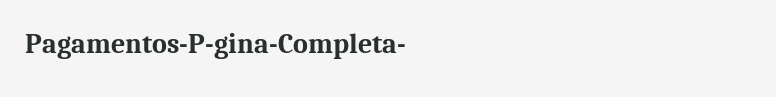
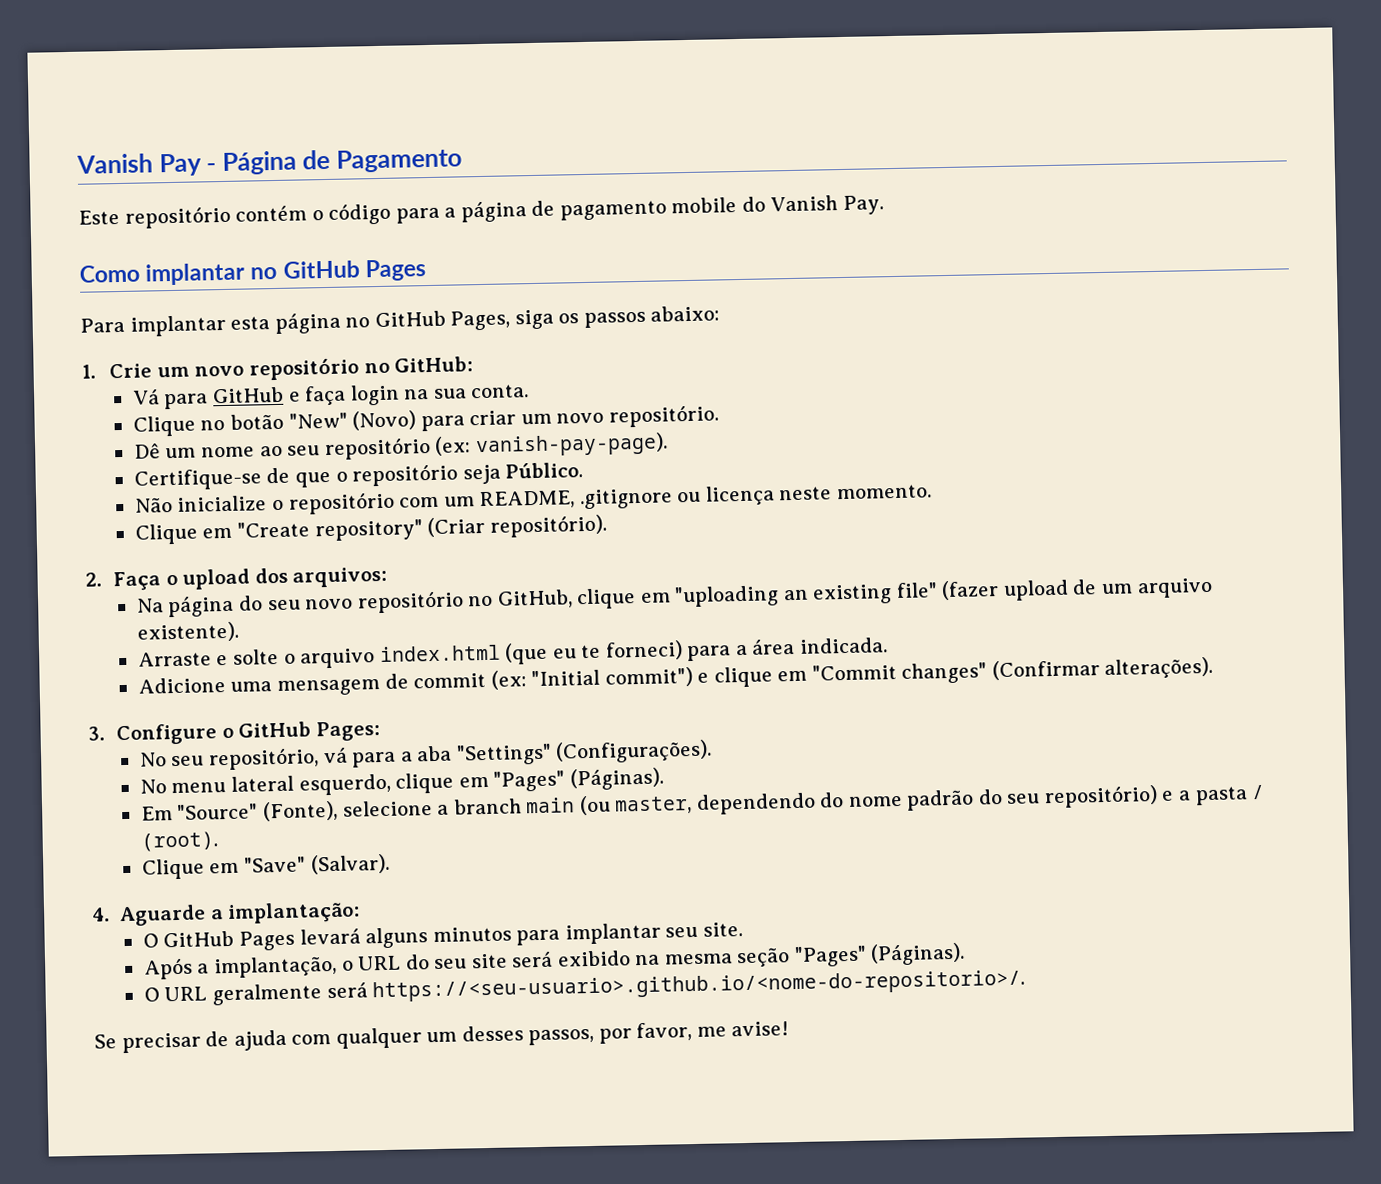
- Pagamentos-P-gina-Completa-
+ Vanish Pay - Página de Pagamento
+ Este repositório contém o código para a página de pagamento mobile do Vanish Pay.
+ Como implantar no GitHub Pages
+ Para implantar esta página no GitHub Pages, siga os passos abaixo:
+ 1. Crie um novo repositório no GitHub:
+ Vá para GitHub e faça login na sua conta.
+ Clique no botão "New" (Novo) para criar um novo repositório.
+ Dê um nome ao seu repositório (ex: vanish-pay-page).
+ Certifique-se de que o repositório seja Público.
+ Não inicialize o repositório com um README, .gitignore ou licença neste momento.
+ Clique em "Create repository" (Criar repositório).
+ 2. Faça o upload dos arquivos:
+ Na página do seu novo repositório no GitHub, clique em "uploading an existing file" (fazer upload de um arquivo existente).
+ Arraste e solte o arquivo index.html (que eu te forneci) para a área indicada.
+ Adicione uma mensagem de commit (ex: "Initial commit") e clique em "Commit changes" (Confirmar alterações).
+ 3. Configure o GitHub Pages:
+ No seu repositório, vá para a aba "Settings" (Configurações).
+ No menu lateral esquerdo, clique em "Pages" (Páginas).
+ Em "Source" (Fonte), selecione a branch main (ou master, dependendo do nome padrão do seu repositório) e a pasta / (root).
+ Clique em "Save" (Salvar).
+ 4. Aguarde a implantação:
+ O GitHub Pages levará alguns minutos para implantar seu site.
+ Após a implantação, o URL do seu site será exibido na mesma seção "Pages" (Páginas).
+ O URL geralmente será https://<seu-usuario>.github.io/<nome-do-repositorio>/.
+ Se precisar de ajuda com qualquer um desses passos, por favor, me avise!

